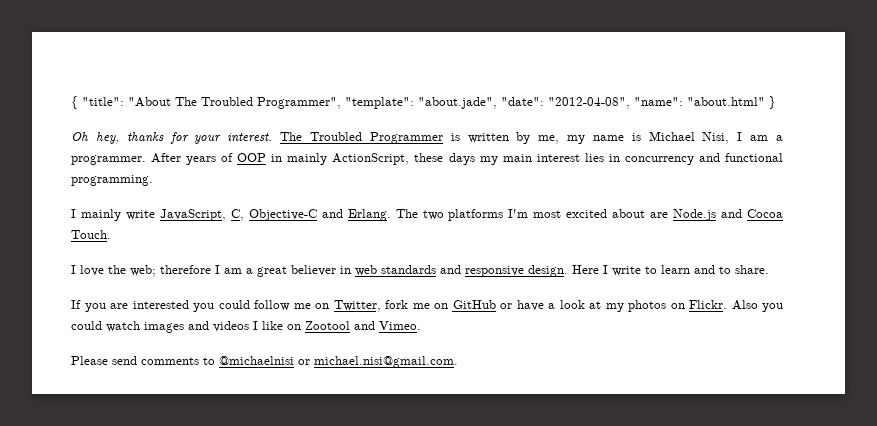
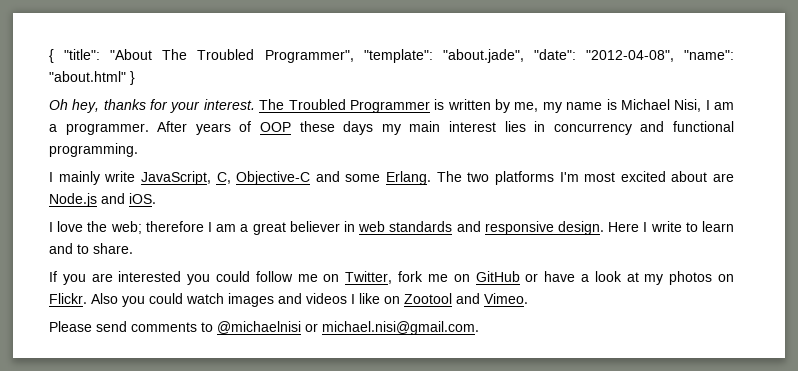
- After years of OOP in mainly ActionScript, these days my main interest lies in concurrency and functional programming.
+ After years of OOP these days my main interest lies in concurrency and functional programming.
- I mainly write JavaScript, C, Objective-C and Erlang.
+ I mainly write JavaScript, C, Objective-C and some Erlang.
- The two platforms I'm most excited about are Node.js and Cocoa Touch.
+ The two platforms I'm most excited about are Node.js and iOS.

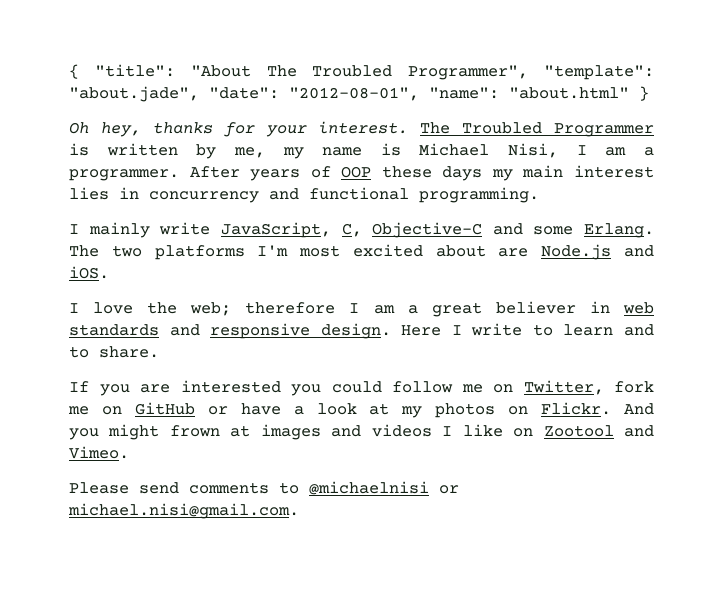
- { "title": "About The Troubled Programmer", "template": "about.jade", "date": "2012-04-08", "name": "about.html" }
+ { "title": "About The Troubled Programmer", "template": "about.jade", "date": "2012-08-01", "name": "about.html" }
- Also you could watch images and videos I like on Zootool and Vimeo.
+ And you might frown at images and videos I like on Zootool and Vimeo.

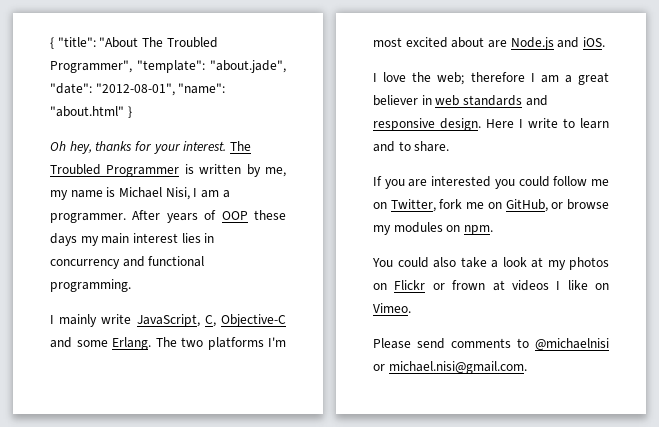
- If you are interested you could follow me on Twitter, fork me on GitHub or have a look at my photos on Flickr. And you might frown at images and videos I like on Zootool and Vimeo.
+ If you are interested you could follow me on Twitter, fork me on GitHub, or browse my modules on npm.
+ You could also take a look at my photos on Flickr or frown at videos I like on Vimeo.

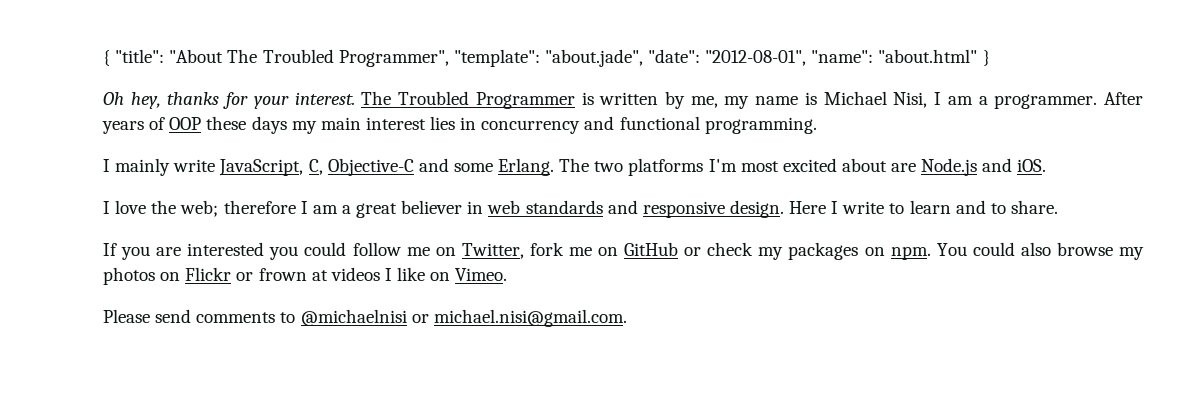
- If you are interested you could follow me on Twitter, fork me on GitHub, or browse my modules on npm.
- You could also take a look at my photos on Flickr or frown at videos I like on Vimeo.
+ If you are interested you could follow me on Twitter, fork me on GitHub or check my packages on npm. You could also browse my photos on Flickr or frown at videos I like on Vimeo.

